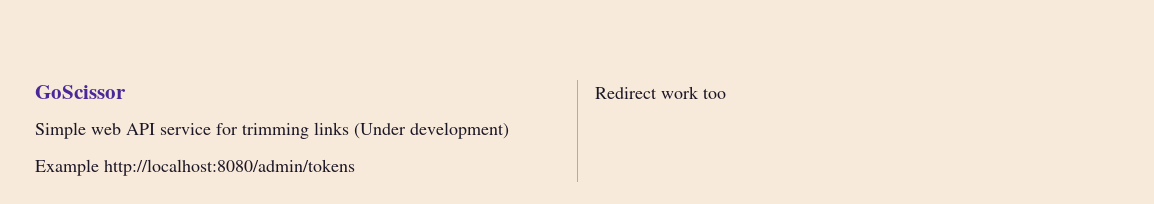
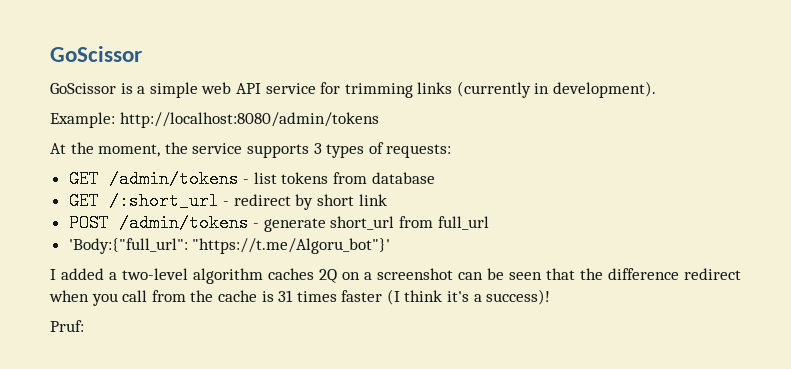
- Simple web API service for trimming links (Under development)
- Example http://localhost:8080/admin/tokens
- Redirect work too
+ GoScissor is a simple web API service for trimming links (currently in development).
+ Example: http://localhost:8080/admin/tokens
+ At the moment, the service supports 3 types of requests:
+ GET /admin/tokens - list tokens from database
+ GET /:short_url - redirect by short link
+ POST /admin/tokens - generate short_url from full_url
+ 'Body:{"full_url": "https://t.me/Algoru_bot"}'
+ I added a two-level algorithm caches 2Q on a screenshot can be seen that the difference redirect when you call from the cache is 31 times faster (I think it's a success)!
+ Pruf:

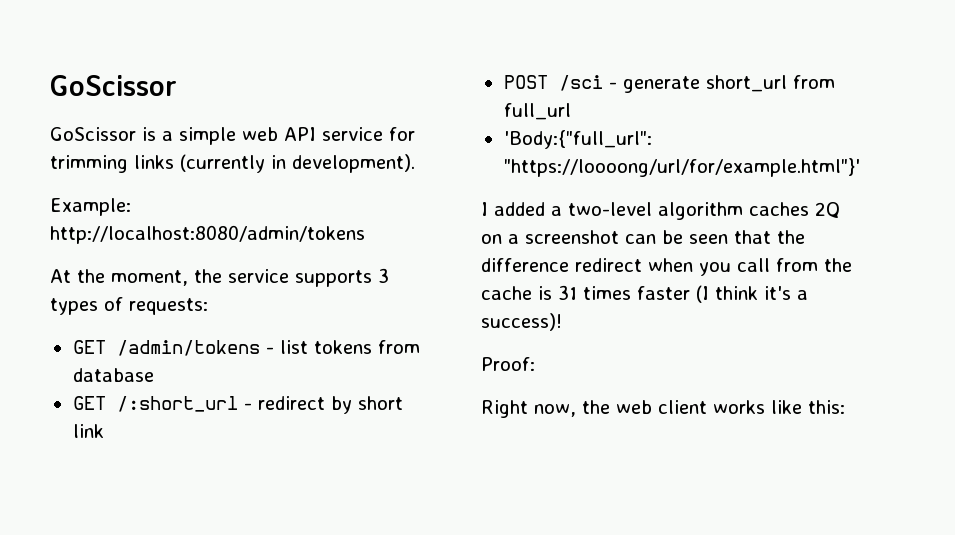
- POST /admin/tokens - generate short_url from full_url
+ POST /sci - generate short_url from full_url
- 'Body:{"full_url": "https://t.me/Algoru_bot"}'
+ 'Body:{"full_url": "https://loooong/url/for/example.html"}'
- Pruf:
+ Proof:
+ Right now, the web client works like this:

